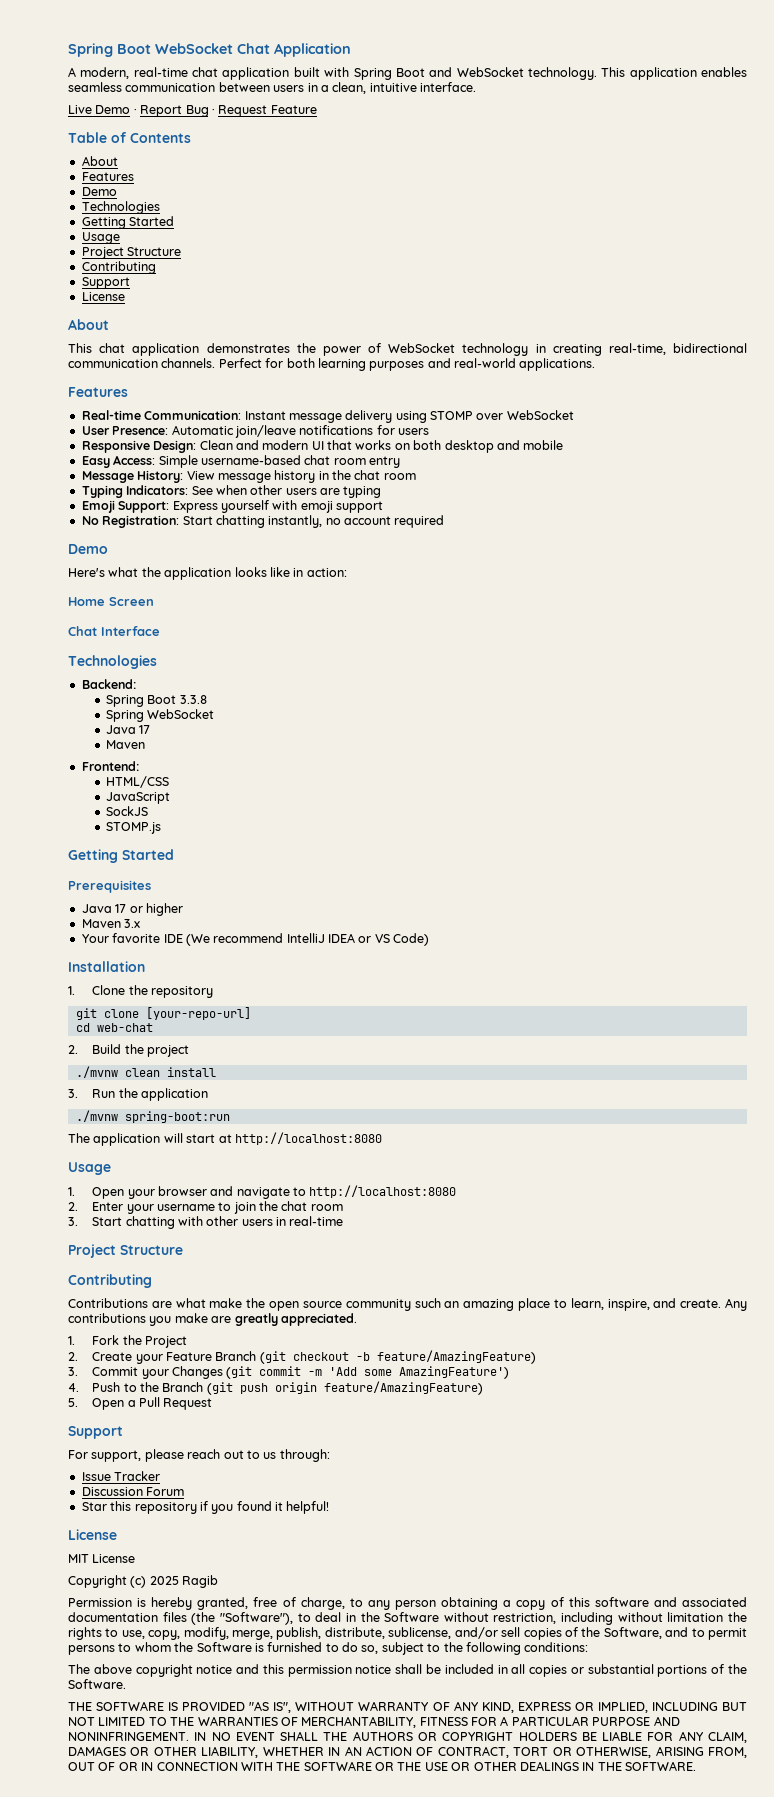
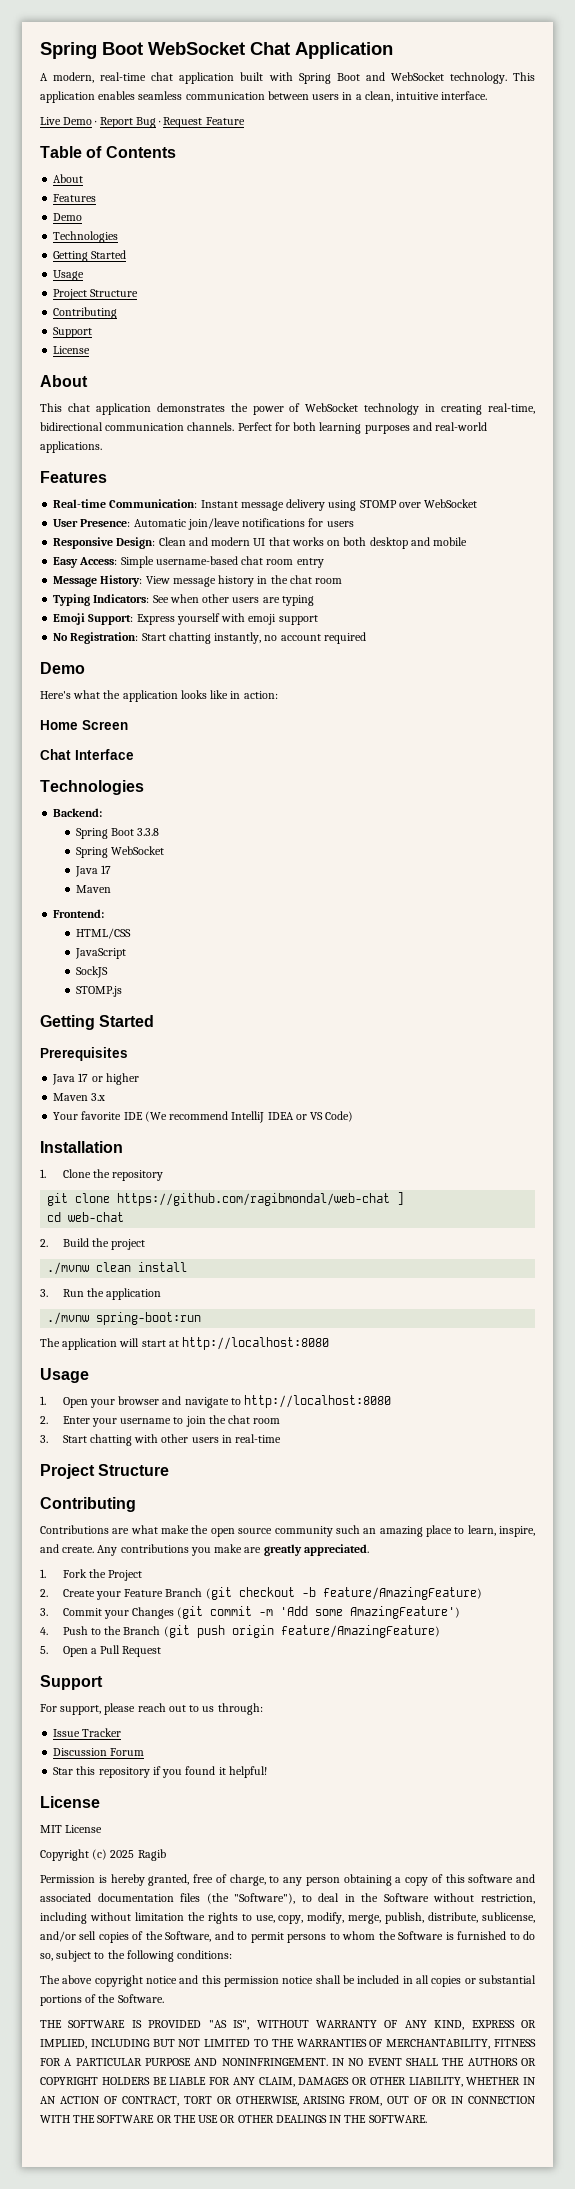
- git clone [your-repo-url]
+ git clone https://github.com/ragibmondal/web-chat ]

